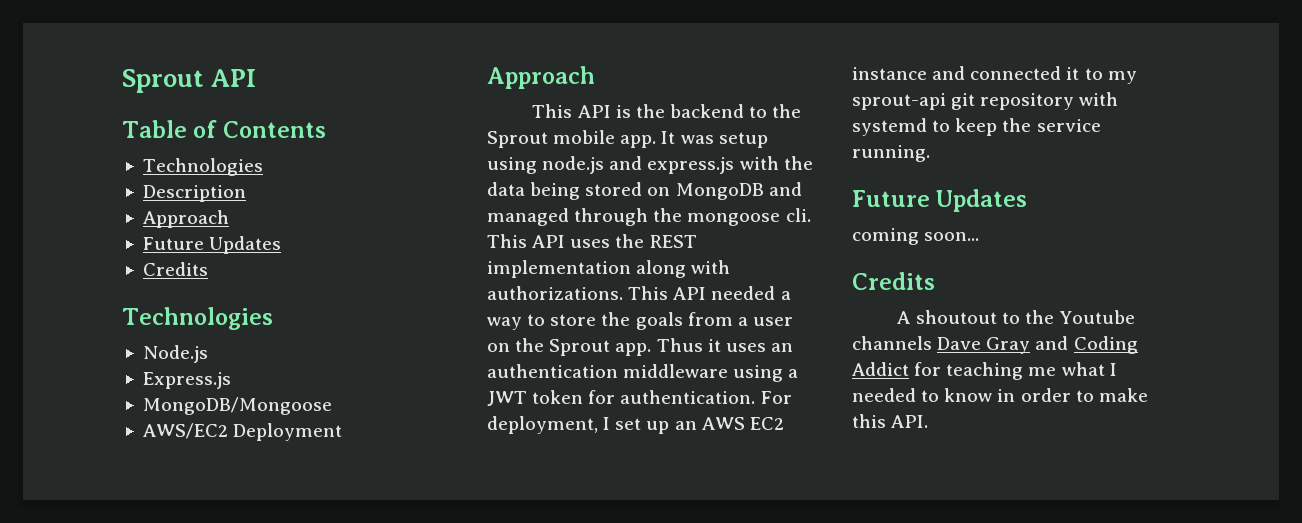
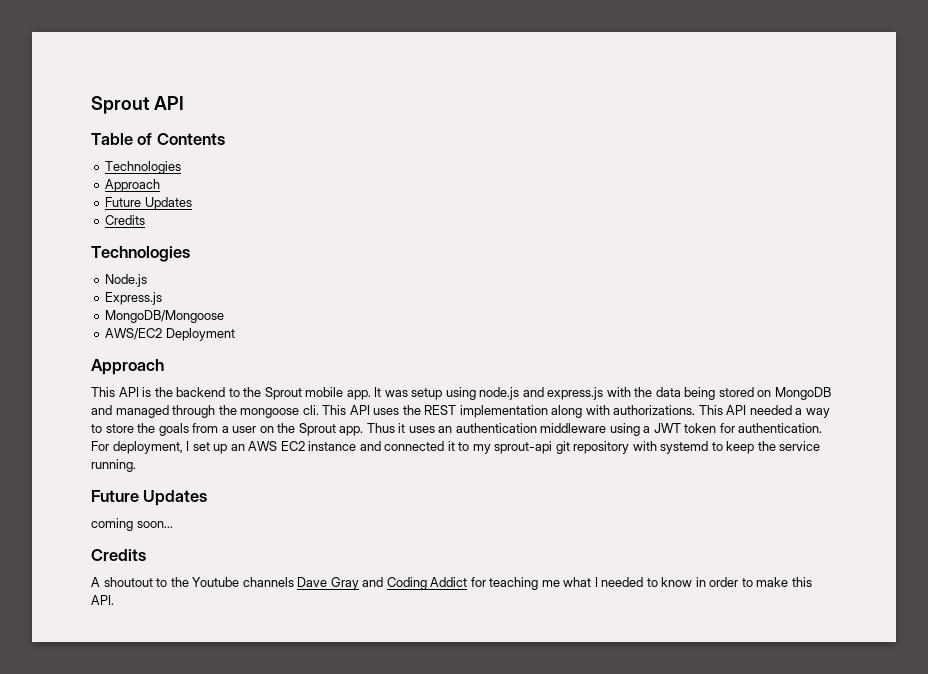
- Description

